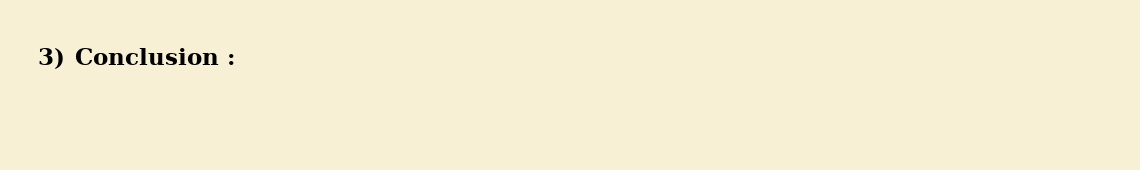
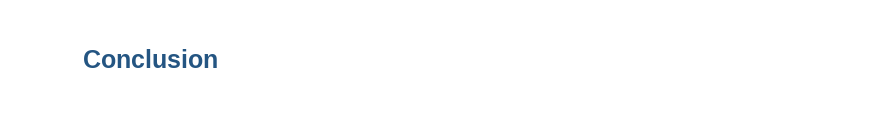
- 3) Conclusion :
+ Conclusion

